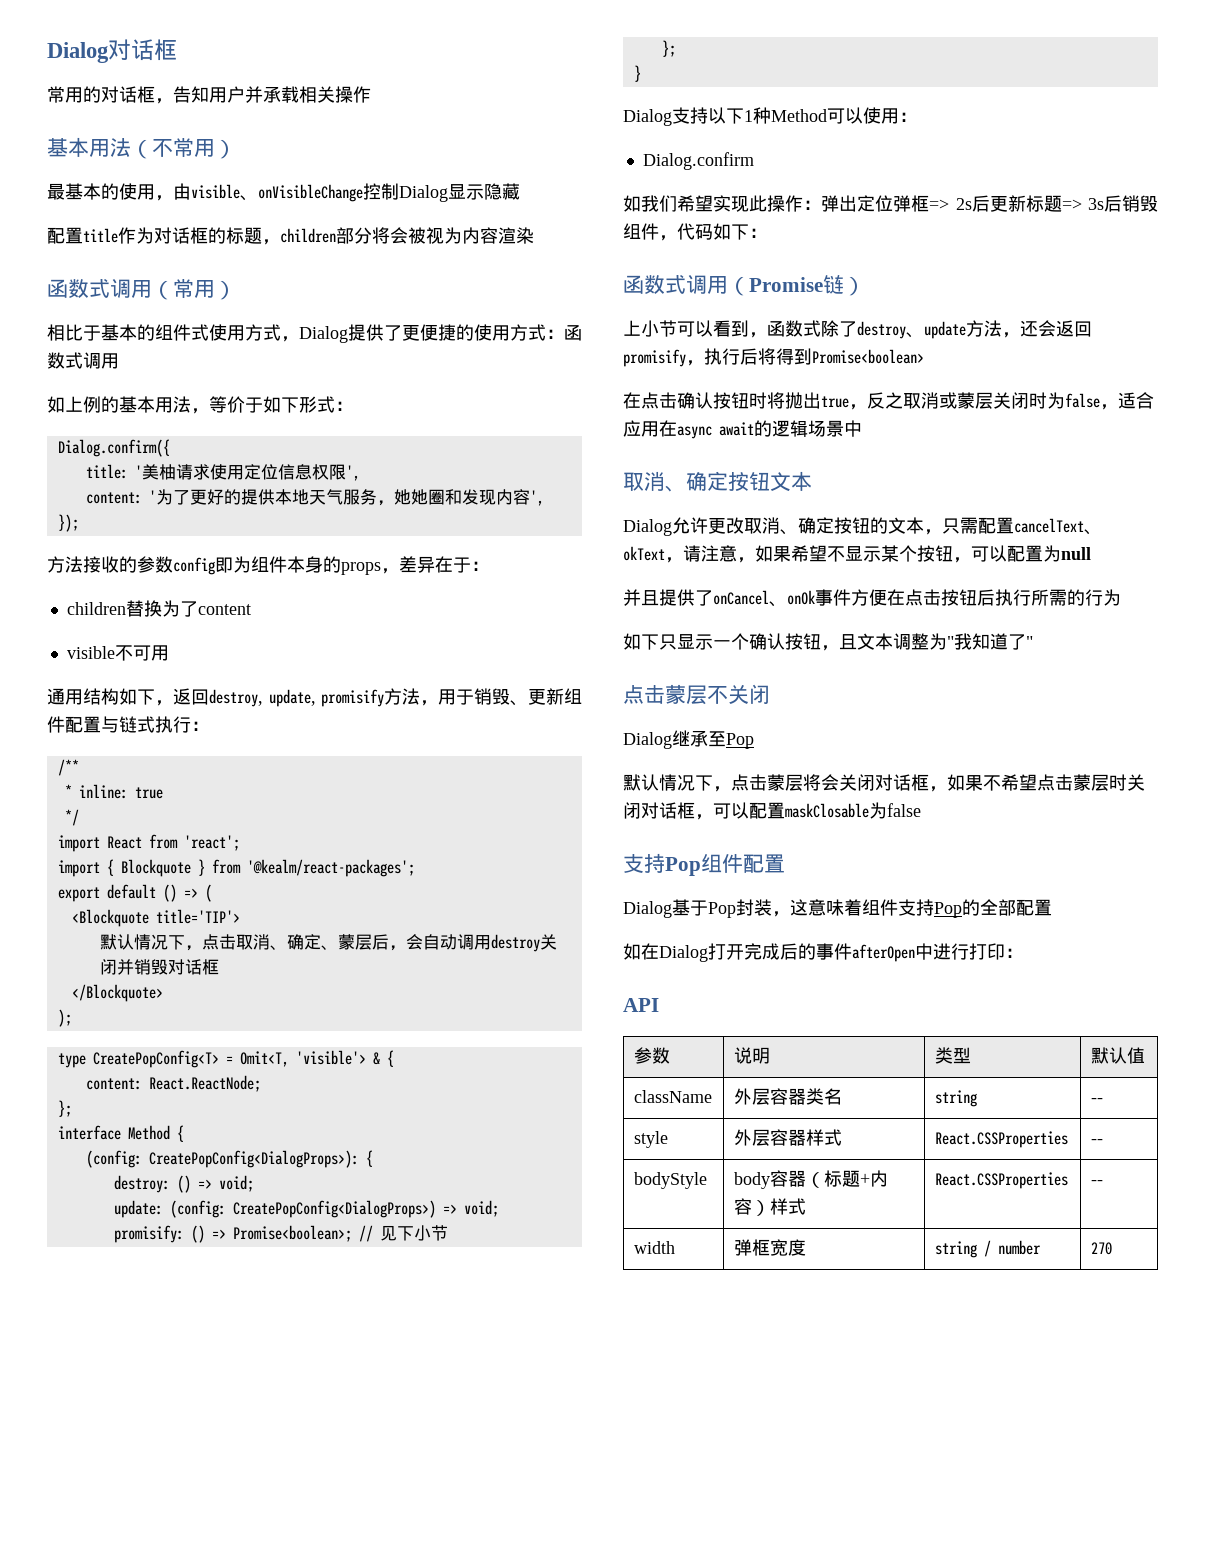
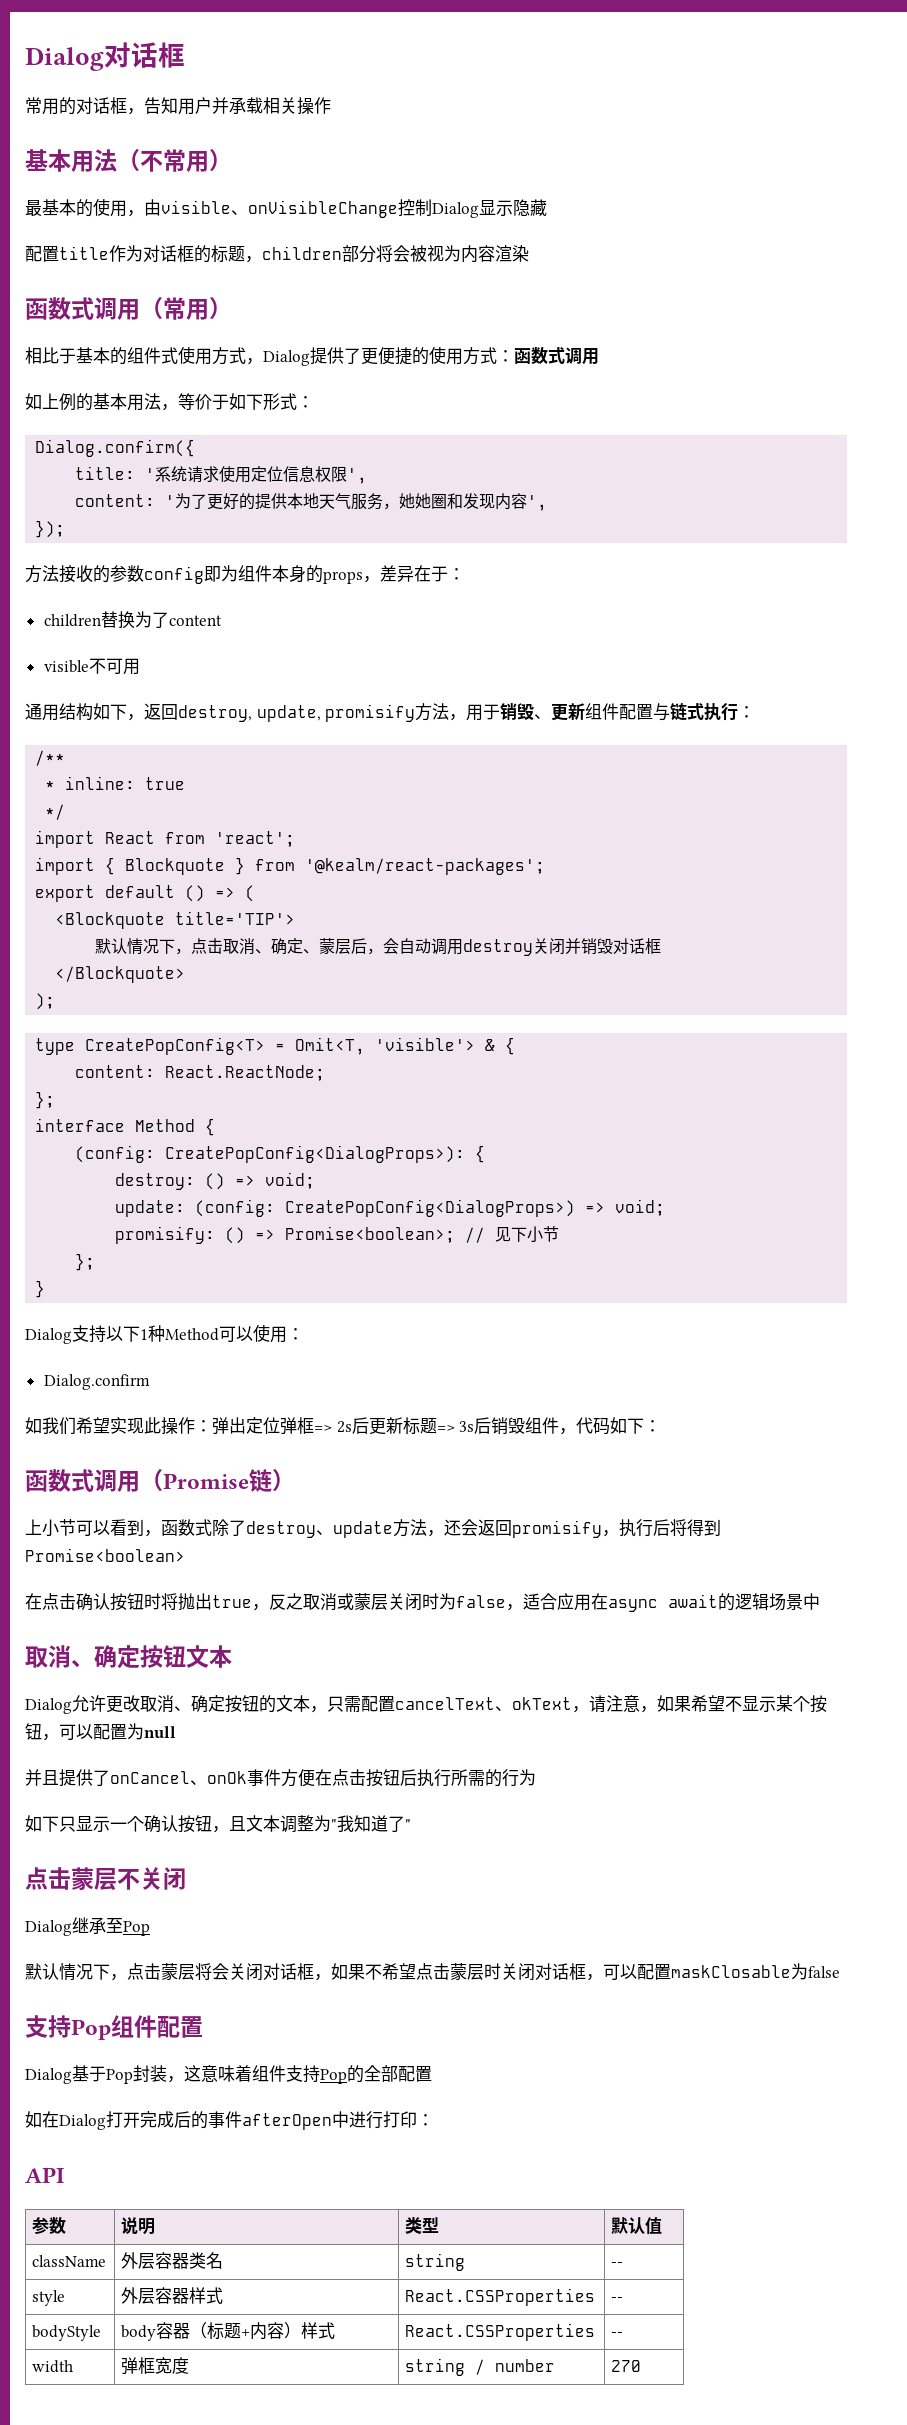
- title: '美柚请求使用定位信息权限',
+ title: '系统请求使用定位信息权限',

